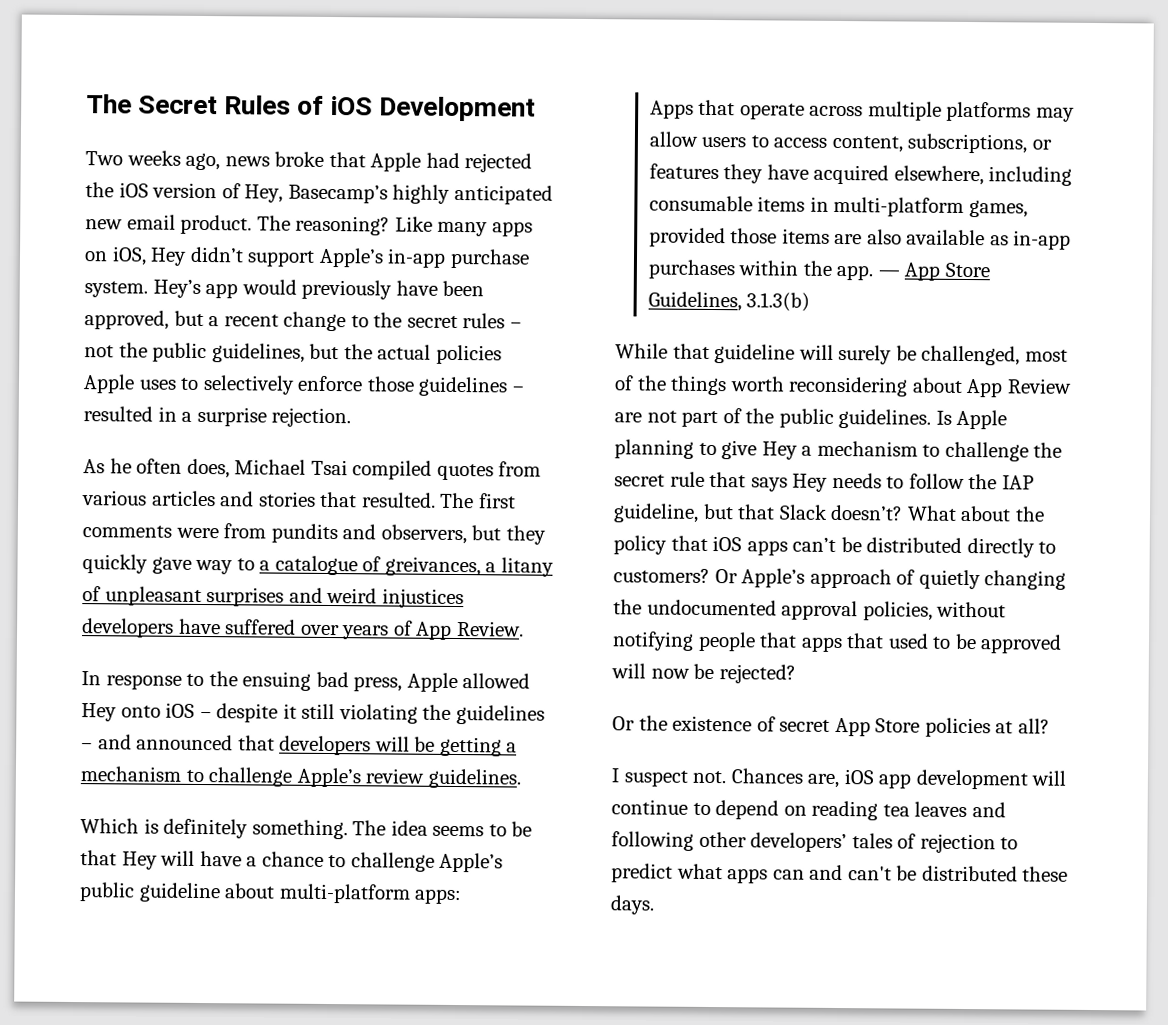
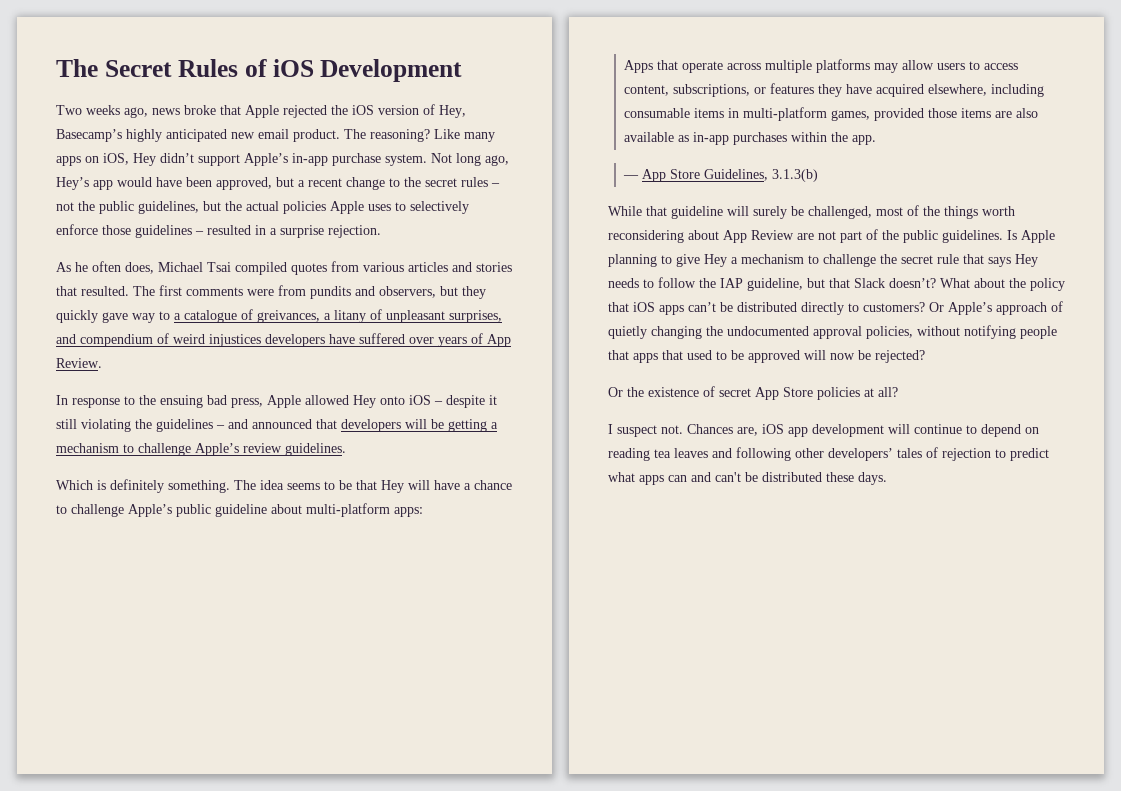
- Two weeks ago, news broke that Apple had rejected the iOS version of Hey, Basecamp’s highly anticipated new email product.
+ Two weeks ago, news broke that Apple rejected the iOS version of Hey, Basecamp’s highly anticipated new email product.
- Hey’s app would previously have been approved, but a recent change to the secret rules – not the public guidelines, but the actual policies Apple uses to selectively enforce those guidelines – resulted in a surprise rejection.
+ Not long ago, Hey’s app would have been approved, but a recent change to the secret rules – not the public guidelines, but the actual policies Apple uses to selectively enforce those guidelines – resulted in a surprise rejection.
- The first comments were from pundits and observers, but they quickly gave way to a catalogue of greivances, a litany of unpleasant surprises and weird injustices developers have suffered over years of App Review.
+ The first comments were from pundits and observers, but they quickly gave way to a catalogue of greivances, a litany of unpleasant surprises, and compendium of weird injustices developers have suffered over years of App Review.
- Apps that operate across multiple platforms may allow users to access content, subscriptions, or features they have acquired elsewhere, including consumable items in multi-platform games, provided those items are also available as in-app purchases within the app. — App Store Guidelines, 3.1.3(b)
+ Apps that operate across multiple platforms may allow users to access content, subscriptions, or features they have acquired elsewhere, including consumable items in multi-platform games, provided those items are also available as in-app purchases within the app.
+ — App Store Guidelines, 3.1.3(b)

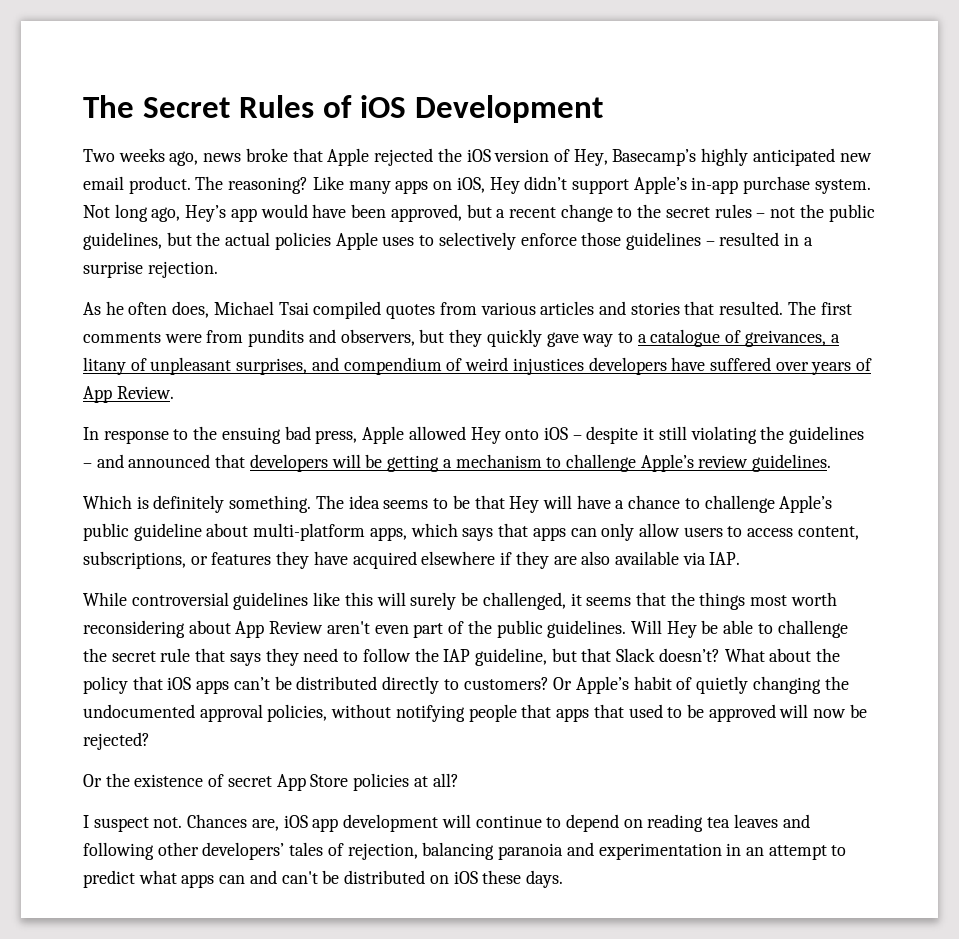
- The idea seems to be that Hey will have a chance to challenge Apple’s public guideline about multi-platform apps:
- Apps that operate across multiple platforms may allow users to access content, subscriptions, or features they have acquired elsewhere, including consumable items in multi-platform games, provided those items are also available as in-app purchases within the app.
- — App Store Guidelines, 3.1.3(b)
- While that guideline will surely be challenged, most of the things worth reconsidering about App Review are not part of the public guidelines.
+ The idea seems to be that Hey will have a chance to challenge Apple’s public guideline about multi-platform apps, which says that apps can only allow users to access content, subscriptions, or features they have acquired elsewhere if they are also available via IAP.
+ While controversial guidelines like this will surely be challenged, it seems that the things most worth reconsidering about App Review aren't even part of the public guidelines.
- Is Apple planning to give Hey a mechanism to challenge the secret rule that says Hey needs to follow the IAP guideline, but that Slack doesn’t?
+ Will Hey be able to challenge the secret rule that says they need to follow the IAP guideline, but that Slack doesn’t?
- Or Apple’s approach of quietly changing the undocumented approval policies, without notifying people that apps that used to be approved will now be rejected?
+ Or Apple’s habit of quietly changing the undocumented approval policies, without notifying people that apps that used to be approved will now be rejected?
- Chances are, iOS app development will continue to depend on reading tea leaves and following other developers’ tales of rejection to predict what apps can and can't be distributed these days.
+ Chances are, iOS app development will continue to depend on reading tea leaves and following other developers’ tales of rejection, balancing paranoia and experimentation in an attempt to predict what apps can and can't be distributed on iOS these days.

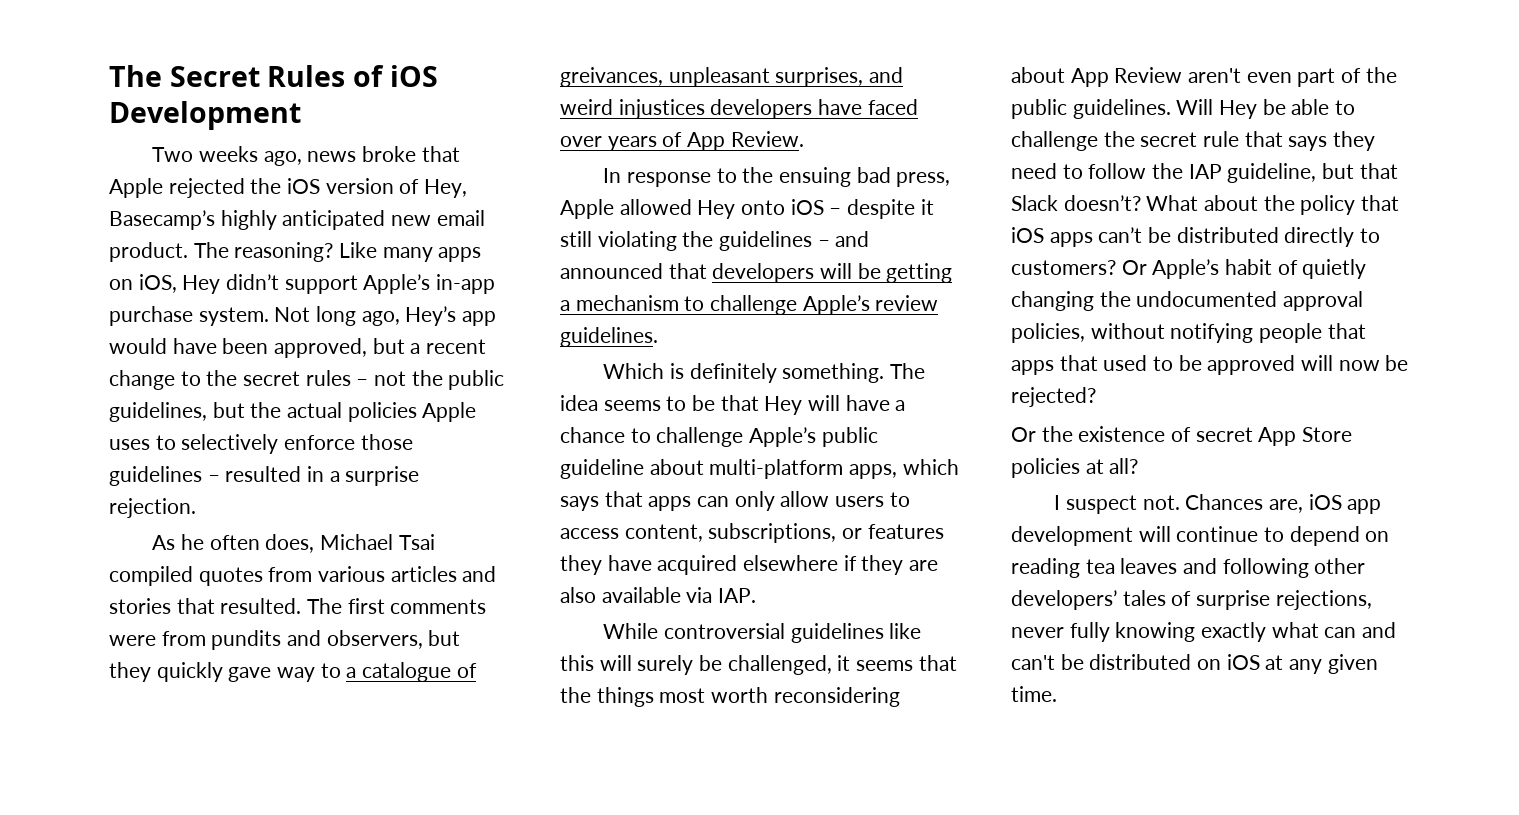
- The first comments were from pundits and observers, but they quickly gave way to a catalogue of greivances, a litany of unpleasant surprises, and compendium of weird injustices developers have suffered over years of App Review.
+ The first comments were from pundits and observers, but they quickly gave way to a catalogue of greivances, unpleasant surprises, and weird injustices developers have faced over years of App Review.
- Chances are, iOS app development will continue to depend on reading tea leaves and following other developers’ tales of rejection, balancing paranoia and experimentation in an attempt to predict what apps can and can't be distributed on iOS these days.
+ Chances are, iOS app development will continue to depend on reading tea leaves and following other developers’ tales of surprise rejections, never fully knowing exactly what can and can't be distributed on iOS at any given time.

